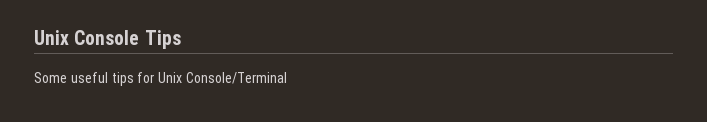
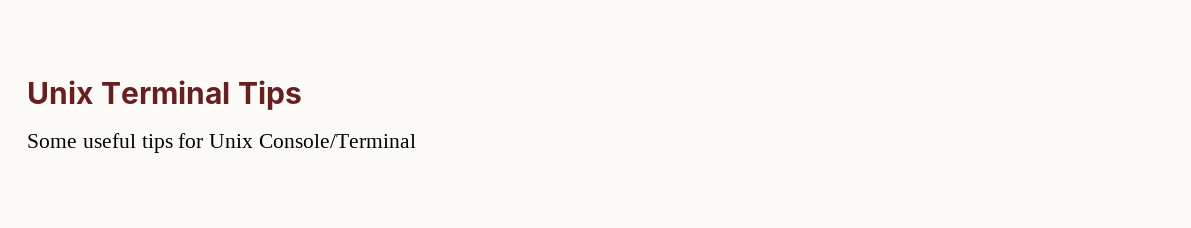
- Unix Console Tips
+ Unix Terminal Tips

